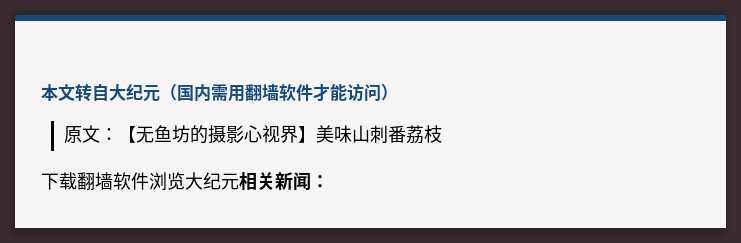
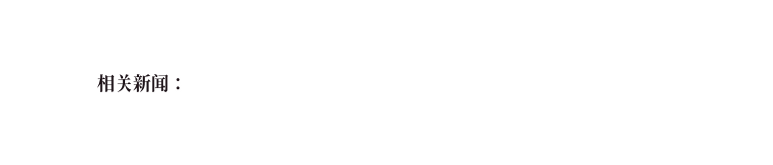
- 本文转自大纪元（国内需用翻墙软件才能访问）
- 原文：【无鱼坊的摄影心视界】美味山刺番荔枝
- 下载翻墙软件浏览大纪元相关新闻：
+ 相关新闻：

